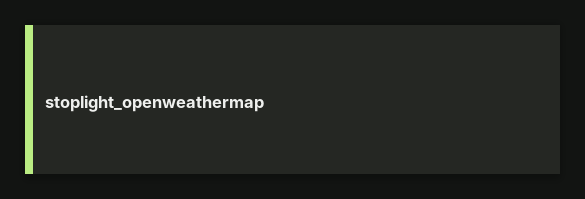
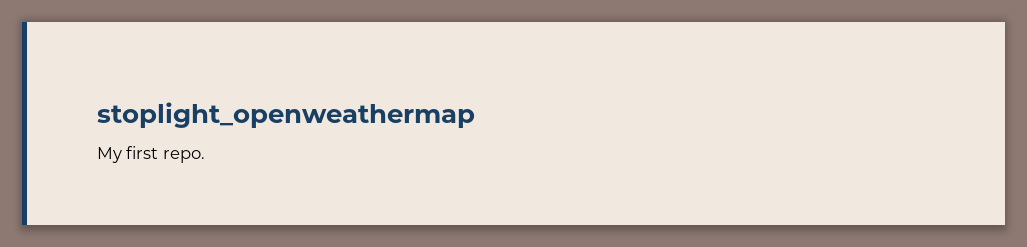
+ My first repo.

